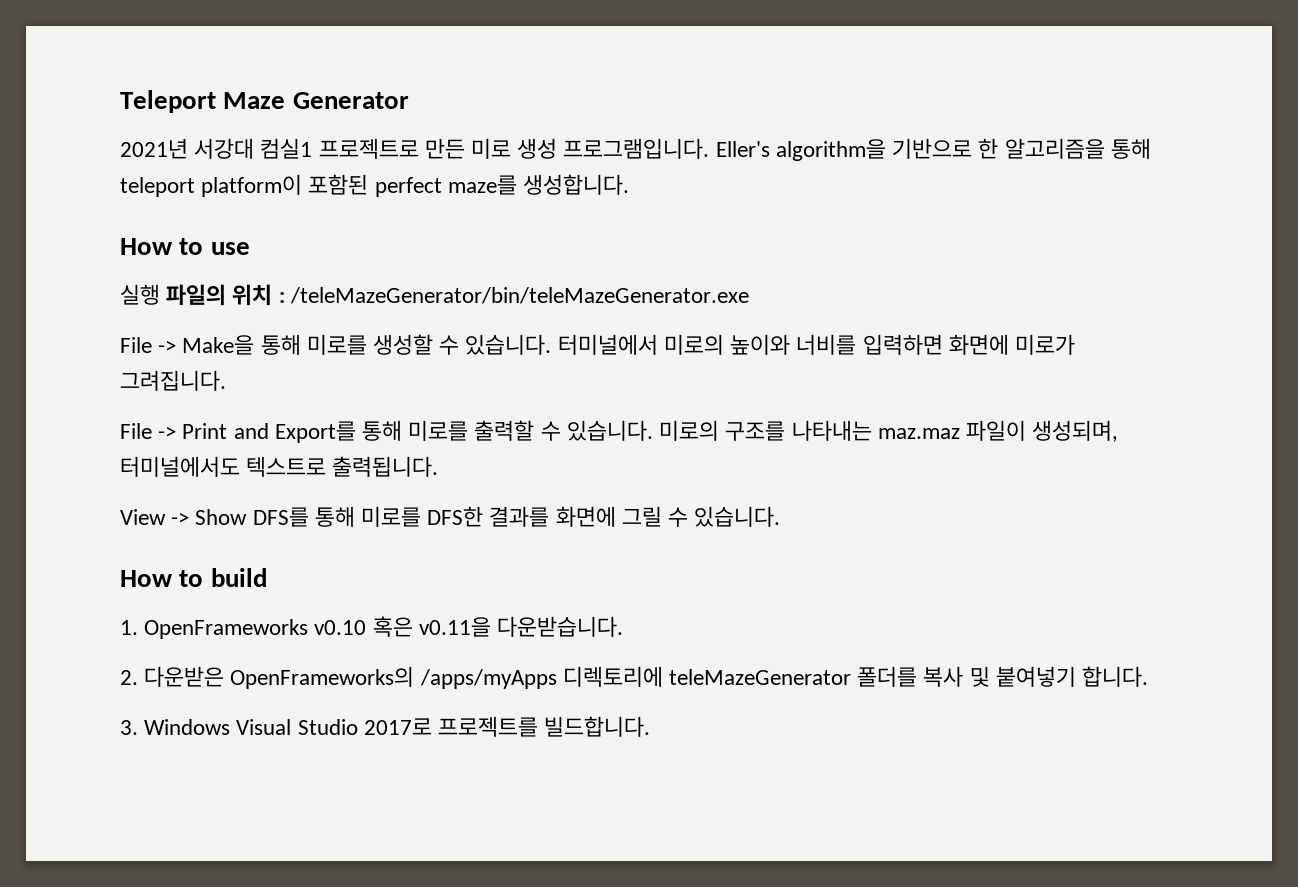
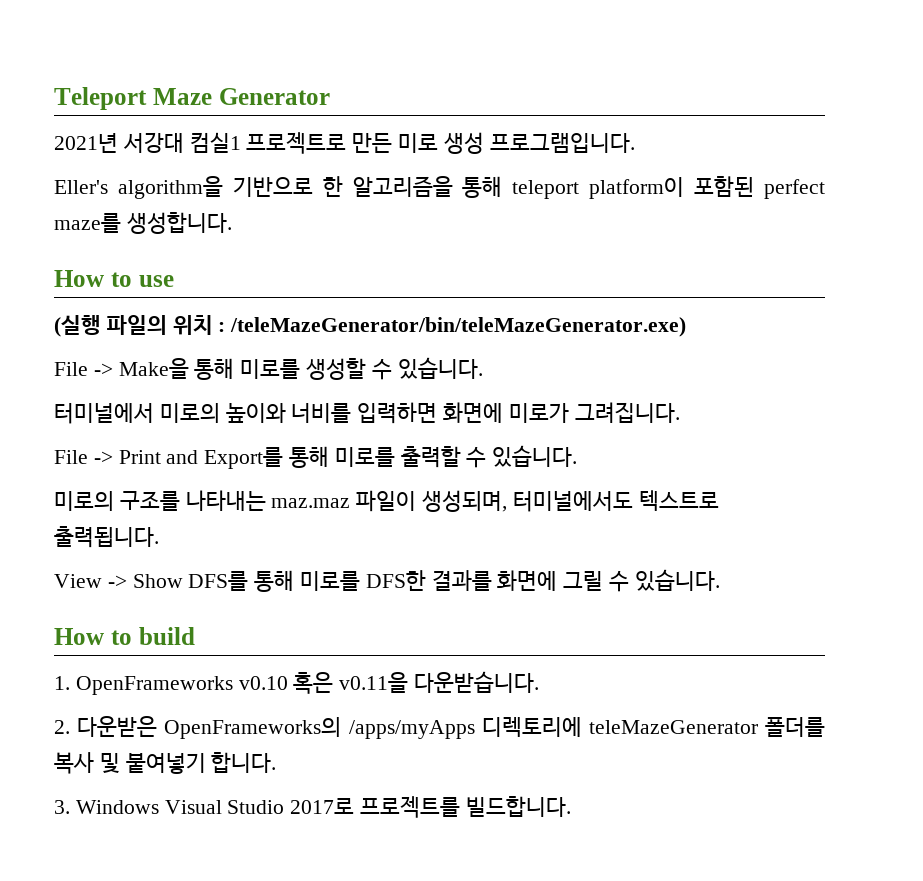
- 2021년 서강대 컴실1 프로젝트로 만든 미로 생성 프로그램입니다. Eller's algorithm을 기반으로 한 알고리즘을 통해 teleport platform이 포함된 perfect maze를 생성합니다.
+ 2021년 서강대 컴실1 프로젝트로 만든 미로 생성 프로그램입니다.
+ Eller's algorithm을 기반으로 한 알고리즘을 통해 teleport platform이 포함된 perfect maze를 생성합니다.
- 실행 파일의 위치 : /teleMazeGenerator/bin/teleMazeGenerator.exe
+ (실행 파일의 위치 : /teleMazeGenerator/bin/teleMazeGenerator.exe)
- File -> Make을 통해 미로를 생성할 수 있습니다. 터미널에서 미로의 높이와 너비를 입력하면 화면에 미로가 그려집니다.
+ File -> Make을 통해 미로를 생성할 수 있습니다.
+ 터미널에서 미로의 높이와 너비를 입력하면 화면에 미로가 그려집니다.
- File -> Print and Export를 통해 미로를 출력할 수 있습니다. 미로의 구조를 나타내는 maz.maz 파일이 생성되며, 터미널에서도 텍스트로 출력됩니다.
+ File -> Print and Export를 통해 미로를 출력할 수 있습니다.
+ 미로의 구조를 나타내는 maz.maz 파일이 생성되며, 터미널에서도 텍스트로 출력됩니다.

